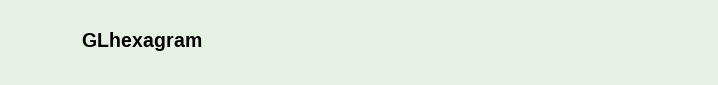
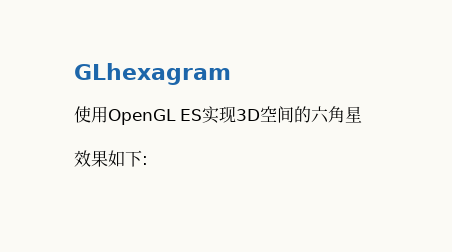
+ 使用OpenGL ES实现3D空间的六角星
+ 效果如下:

